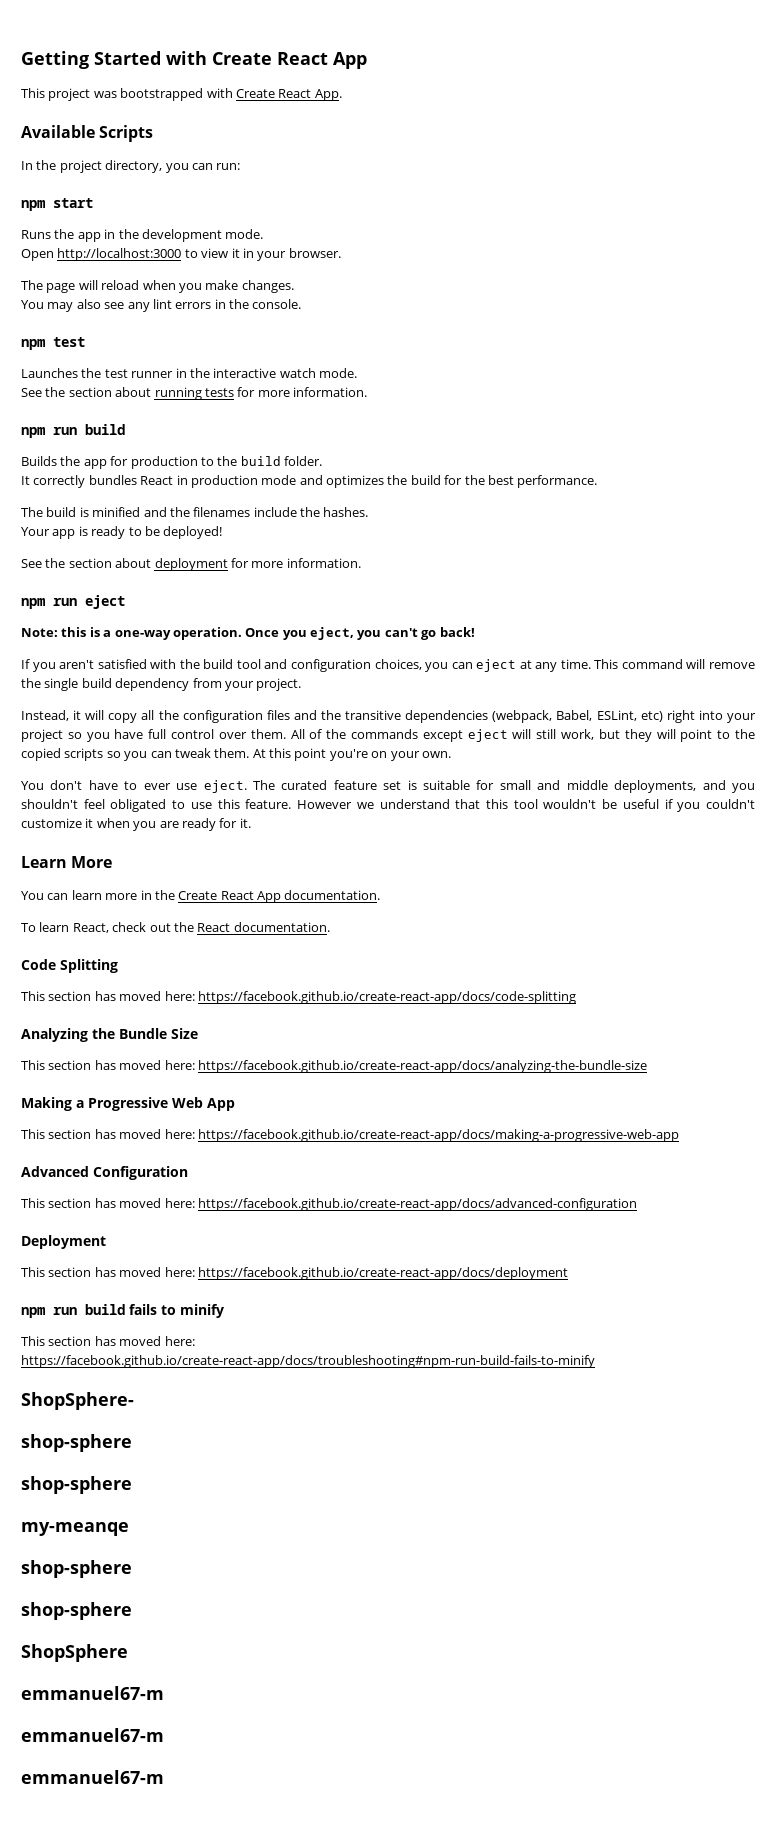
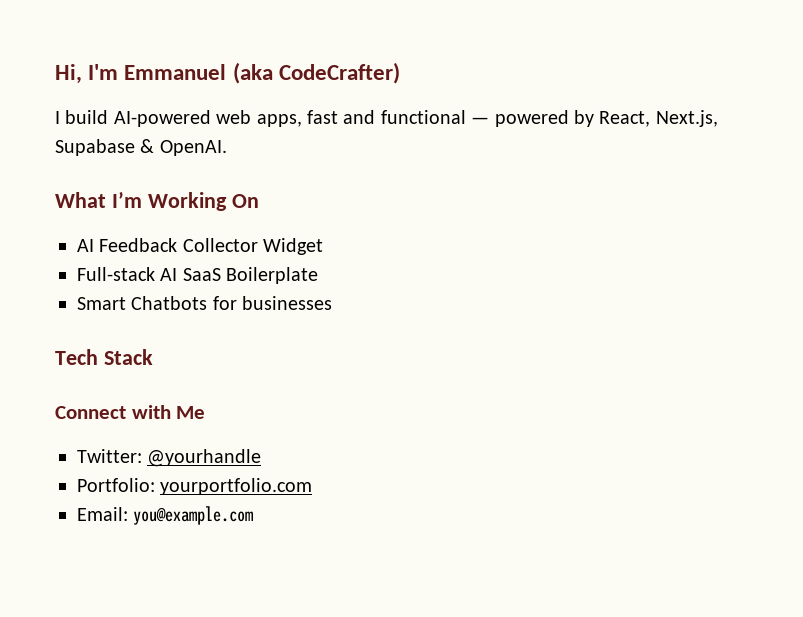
- Getting Started with Create React App
- This project was bootstrapped with Create React App.
- Available Scripts
- In the project directory, you can run:
- npm start
- Runs the app in the development mode.
- Open http://localhost:3000 to view it in your browser.
- The page will reload when you make changes.
- You may also see any lint errors in the console.
- npm test
- Launches the test runner in the interactive watch mode.
- See the section about running tests for more information.
- npm run build
- Builds the app for production to the build folder.
- It correctly bundles React in production mode and optimizes the build for the best performance.
- The build is minified and the filenames include the hashes.
- Your app is ready to be deployed!
- See the section about deployment for more information.
- npm run eject
- Note: this is a one-way operation. Once you eject, you can't go back!
- If you aren't satisfied with the build tool and configuration choices, you can eject at any time. This command will remove the single build dependency from your project.
- Instead, it will copy all the configuration files and the transitive dependencies (webpack, Babel, ESLint, etc) right into your project so you have full control over them. All of the commands except eject will still work, but they will point to the copied scripts so you can tweak them. At this point you're on your own.
- You don't have to ever use eject. The curated feature set is suitable for small and middle deployments, and you shouldn't feel obligated to use this feature. However we understand that this tool wouldn't be useful if you couldn't customize it when you are ready for it.
- Learn More
- You can learn more in the Create React App documentation.
- To learn React, check out the React documentation.
- Code Splitting
- This section has moved here: https://facebook.github.io/create-react-app/docs/code-splitting
- Analyzing the Bundle Size
- This section has moved here: https://facebook.github.io/create-react-app/docs/analyzing-the-bundle-size
- Making a Progressive Web App
- This section has moved here: https://facebook.github.io/create-react-app/docs/making-a-progressive-web-app
- Advanced Configuration
- This section has moved here: https://facebook.github.io/create-react-app/docs/advanced-configuration
- Deployment
- This section has moved here: https://facebook.github.io/create-react-app/docs/deployment
- npm run build fails to minify
- This section has moved here: https://facebook.github.io/create-react-app/docs/troubleshooting#npm-run-build-fails-to-minify
- ShopSphere-
- shop-sphere
- shop-sphere
- my-meanqe
- shop-sphere
- shop-sphere
- ShopSphere
- emmanuel67-m
- emmanuel67-m
- emmanuel67-m
+ Hi, I'm Emmanuel (aka CodeCrafter)
+ I build AI-powered web apps, fast and functional — powered by React, Next.js, Supabase & OpenAI.
+ What I’m Working On
+ AI Feedback Collector Widget
+ Full-stack AI SaaS Boilerplate
+ Smart Chatbots for businesses
+ Tech Stack
+ Connect with Me
+ Twitter: @yourhandle
+ Portfolio: yourportfolio.com
+ Email: you@example.com

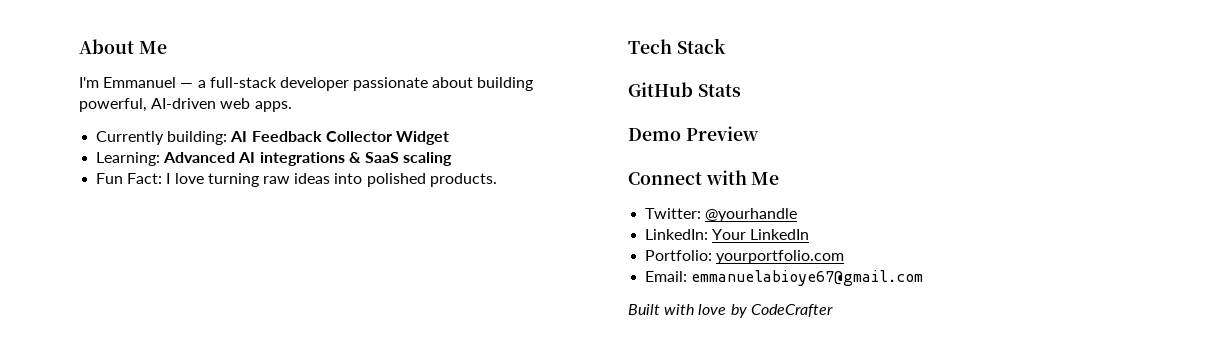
- Hi, I'm Emmanuel (aka CodeCrafter)
- I build AI-powered web apps, fast and functional — powered by React, Next.js, Supabase & OpenAI.
- What I’m Working On
- AI Feedback Collector Widget
- Full-stack AI SaaS Boilerplate
- Smart Chatbots for businesses
+ About Me
+ I'm Emmanuel — a full-stack developer passionate about building powerful, AI-driven web apps.
+ Currently building: AI Feedback Collector Widget
+ Learning: Advanced AI integrations & SaaS scaling
+ Fun Fact: I love turning raw ideas into polished products.
  Tech Stack
+ GitHub Stats
+ Demo Preview
+ LinkedIn: Your LinkedIn
- Email: you@example.com
+ Email: emmanuelabioye67@gmail.com
+ Built with love by CodeCrafter

